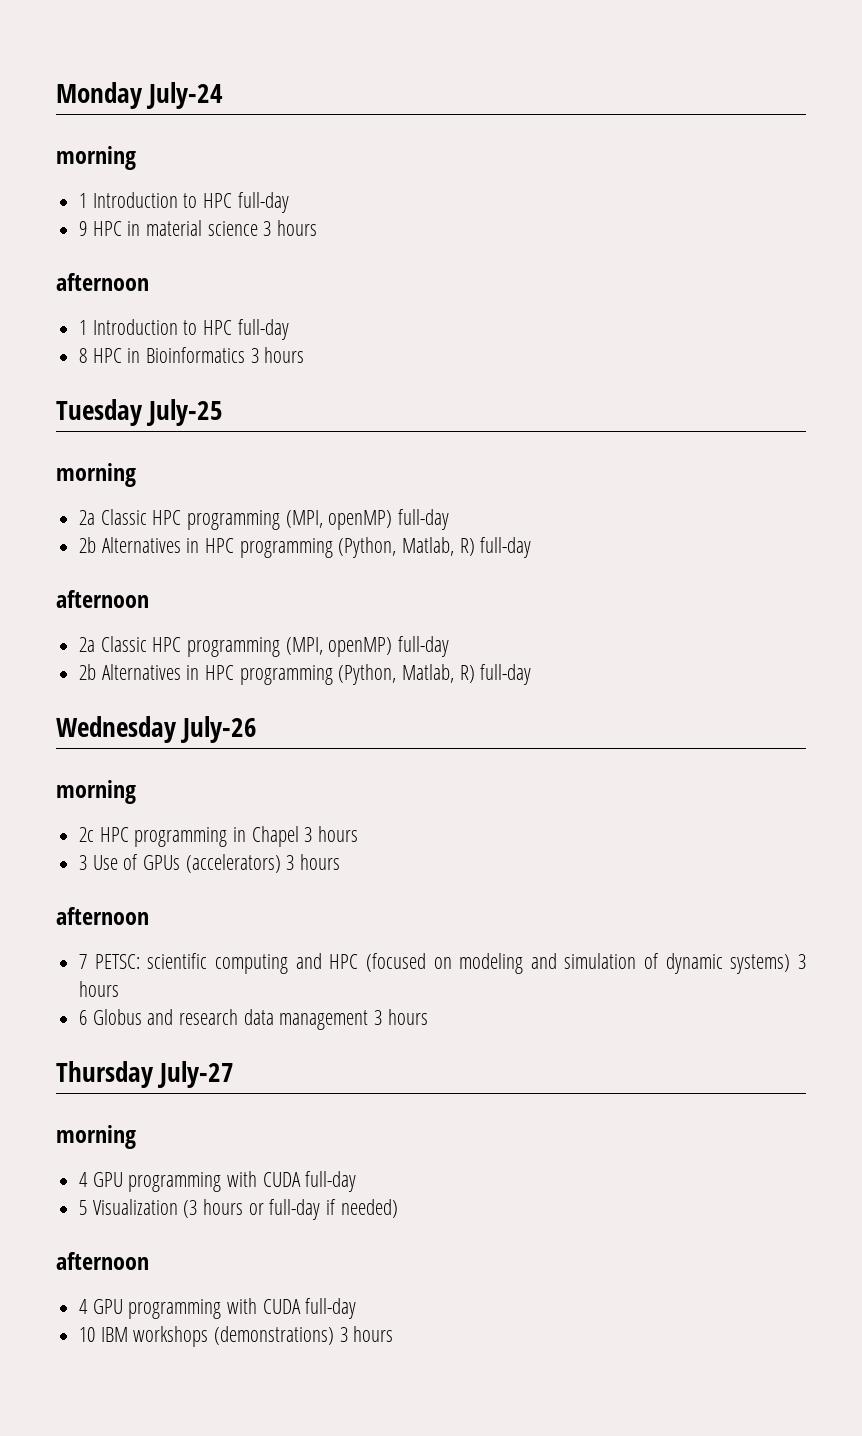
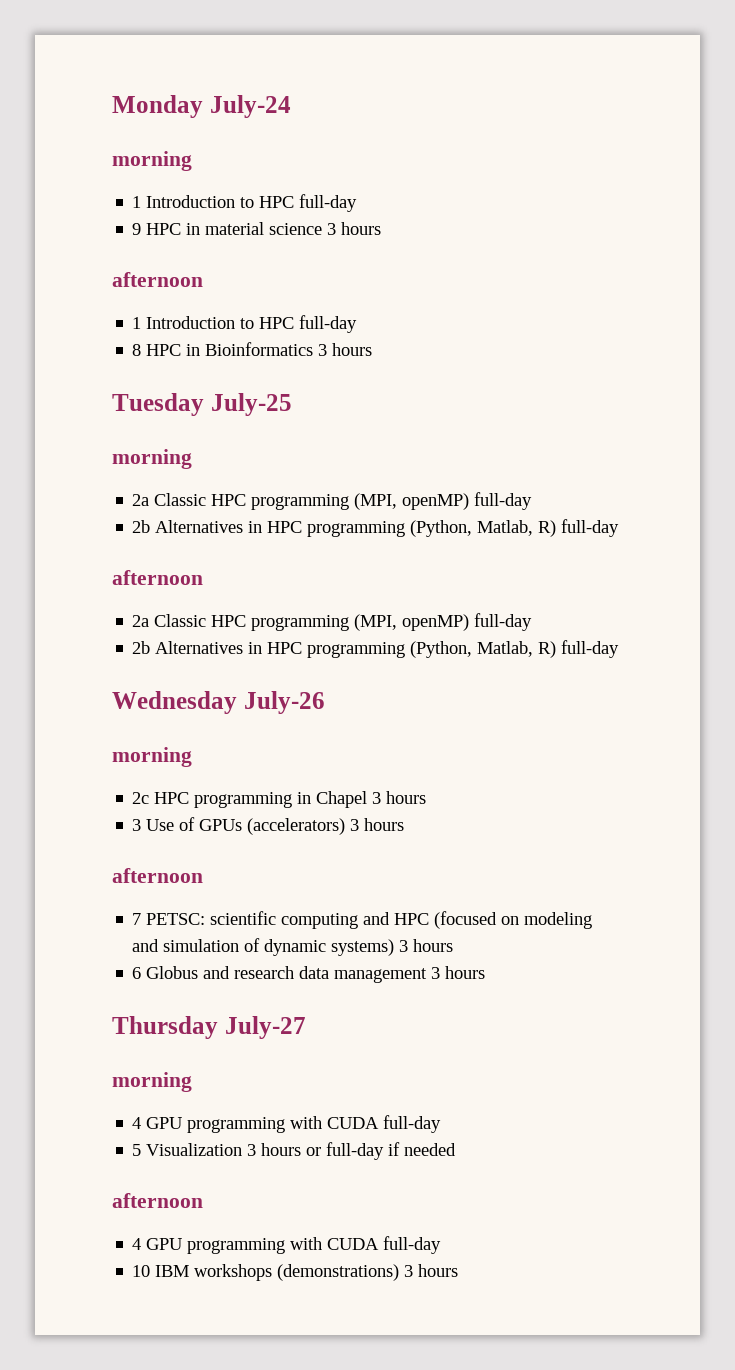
- 5 Visualization (3 hours or full-day if needed)
+ 5 Visualization 3 hours or full-day if needed

